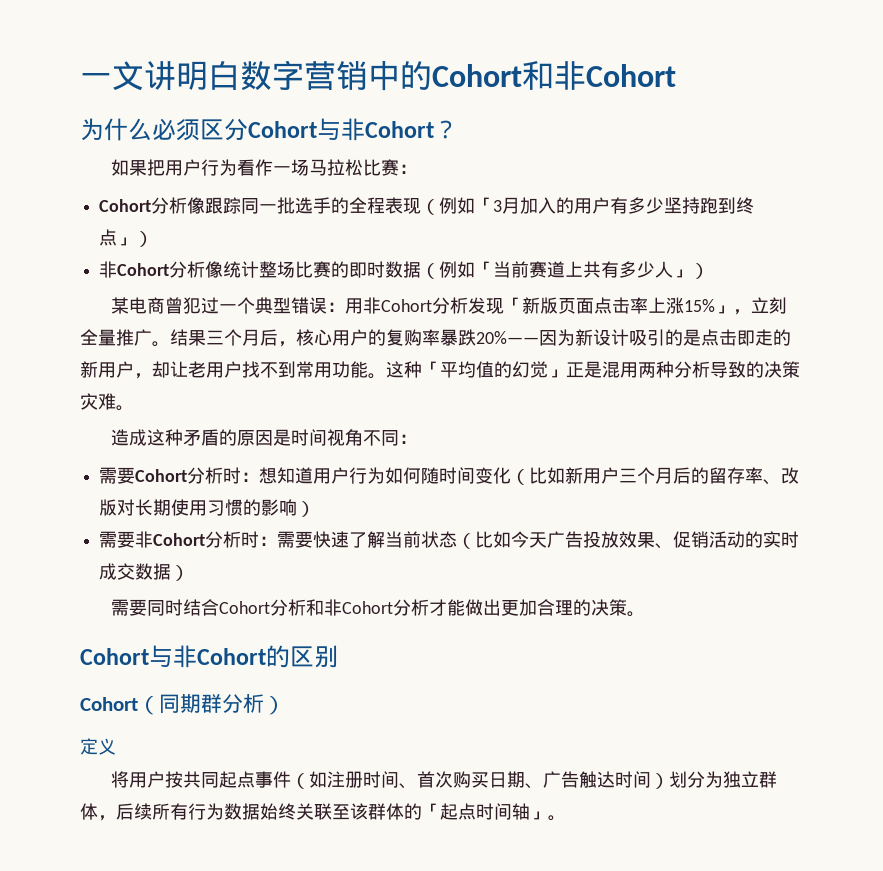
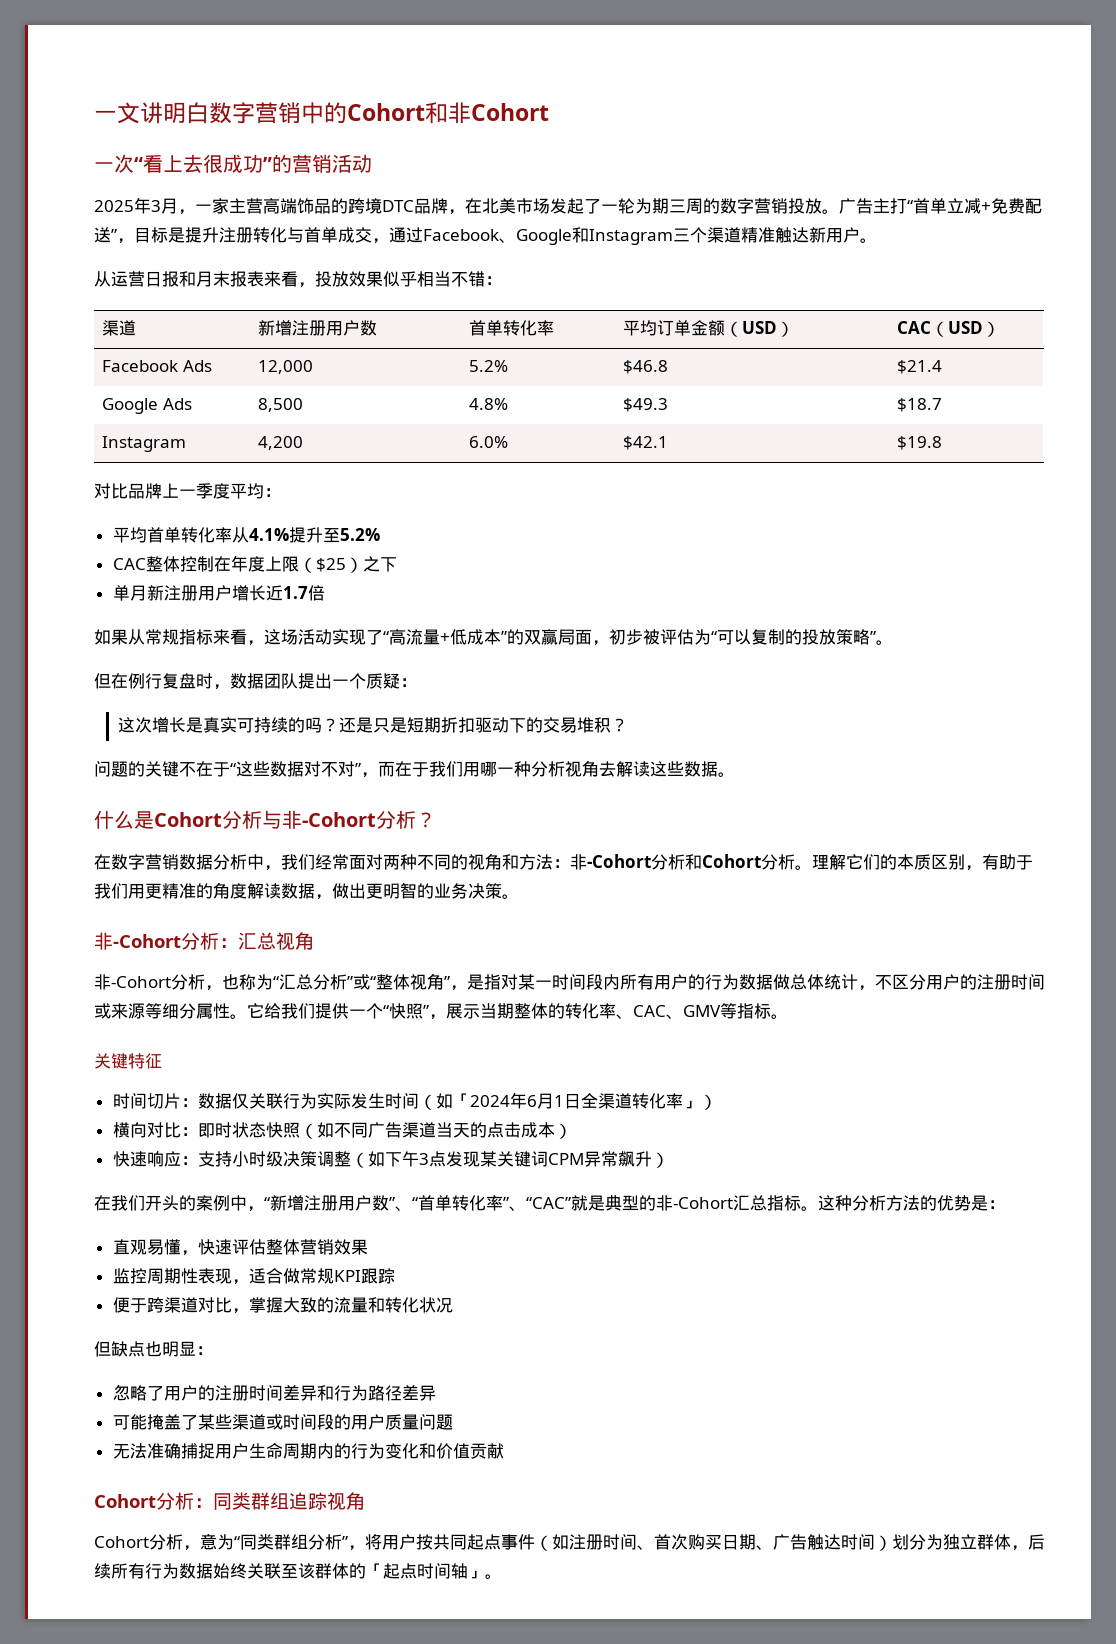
- 为什么必须区分Cohort与非Cohort？
- 如果把用户行为看作一场马拉松比赛：
- Cohort分析像跟踪同一批选手的全程表现（例如「3月加入的用户有多少坚持跑到终点」）
- 非Cohort分析像统计整场比赛的即时数据（例如「当前赛道上共有多少人」）
- 某电商曾犯过一个典型错误：用非Cohort分析发现「新版页面点击率上涨15%」，立刻全量推广。结果三个月后，核心用户的复购率暴跌20%——因为新设计吸引的是点击即走的新用户，却让老用户找不到常用功能。这种「平均值的幻觉」正是混用两种分析导致的决策灾难。
- 造成这种矛盾的原因是时间视角不同：
- 需要Cohort分析时：想知道用户行为如何随时间变化（比如新用户三个月后的留存率、改版对长期使用习惯的影响）
- 需要非Cohort分析时：需要快速了解当前状态（比如今天广告投放效果、促销活动的实时成交数据）
- 需要同时结合Cohort分析和非Cohort分析才能做出更加合理的决策。
- Cohort与非Cohort的区别
- Cohort（同期群分析）
- 定义
- 将用户按共同起点事件（如注册时间、首次购买日期、广告触达时间）划分为独立群体，后续所有行为数据始终关联至该群体的「起点时间轴」。
+ 一次“看上去很成功”的营销活动
+ 2025年3月，一家主营高端饰品的跨境DTC品牌，在北美市场发起了一轮为期三周的数字营销投放。广告主打“首单立减+免费配送”，目标是提升注册转化与首单成交，通过Facebook、Google和Instagram三个渠道精准触达新用户。
+ 从运营日报和月末报表来看，投放效果似乎相当不错：
+ 渠道 | 新增注册用户数 | 首单转化率 | 平均订单金额（USD） | CAC（USD）
+ Facebook Ads | 12,000 | 5.2% | $46.8 | $21.4
+ Google Ads | 8,500 | 4.8% | $49.3 | $18.7
+ Instagram | 4,200 | 6.0% | $42.1 | $19.8
+ 对比品牌上一季度平均：
+ 平均首单转化率从4.1%提升至5.2%
+ CAC整体控制在年度上限（$25）之下
+ 单月新注册用户增长近1.7倍
+ 如果从常规指标来看，这场活动实现了“高流量+低成本”的双赢局面，初步被评估为“可以复制的投放策略”。
+ 但在例行复盘时，数据团队提出一个质疑：
+ 这次增长是真实可持续的吗？还是只是短期折扣驱动下的交易堆积？
+ 问题的关键不在于“这些数据对不对”，而在于我们用哪一种分析视角去解读这些数据。
+ 什么是Cohort分析与非-Cohort分析？
+ 在数字营销数据分析中，我们经常面对两种不同的视角和方法：非-Cohort分析和Cohort分析。理解它们的本质区别，有助于我们用更精准的角度解读数据，做出更明智的业务决策。
+ 非-Cohort分析：汇总视角
+ 非-Cohort分析，也称为“汇总分析”或“整体视角”，是指对某一时间段内所有用户的行为数据做总体统计，不区分用户的注册时间或来源等细分属性。它给我们提供一个“快照”，展示当期整体的转化率、CAC、GMV等指标。
+ 关键特征
+ 时间切片：数据仅关联行为实际发生时间（如「2024年6月1日全渠道转化率」）
+ 横向对比：即时状态快照（如不同广告渠道当天的点击成本）
+ 快速响应：支持小时级决策调整（如下午3点发现某关键词CPM异常飙升）
+ 在我们开头的案例中，“新增注册用户数”、“首单转化率”、“CAC”就是典型的非-Cohort汇总指标。这种分析方法的优势是：
+ 直观易懂，快速评估整体营销效果
+ 监控周期性表现，适合做常规KPI跟踪
+ 便于跨渠道对比，掌握大致的流量和转化状况
+ 但缺点也明显：
+ 忽略了用户的注册时间差异和行为路径差异
+ 可能掩盖了某些渠道或时间段的用户质量问题
+ 无法准确捕捉用户生命周期内的行为变化和价值贡献
+ Cohort分析：同类群组追踪视角
+ Cohort分析，意为“同类群组分析”，将用户按共同起点事件（如注册时间、首次购买日期、广告触达时间）划分为独立群体，后续所有行为数据始终关联至该群体的「起点时间轴」。

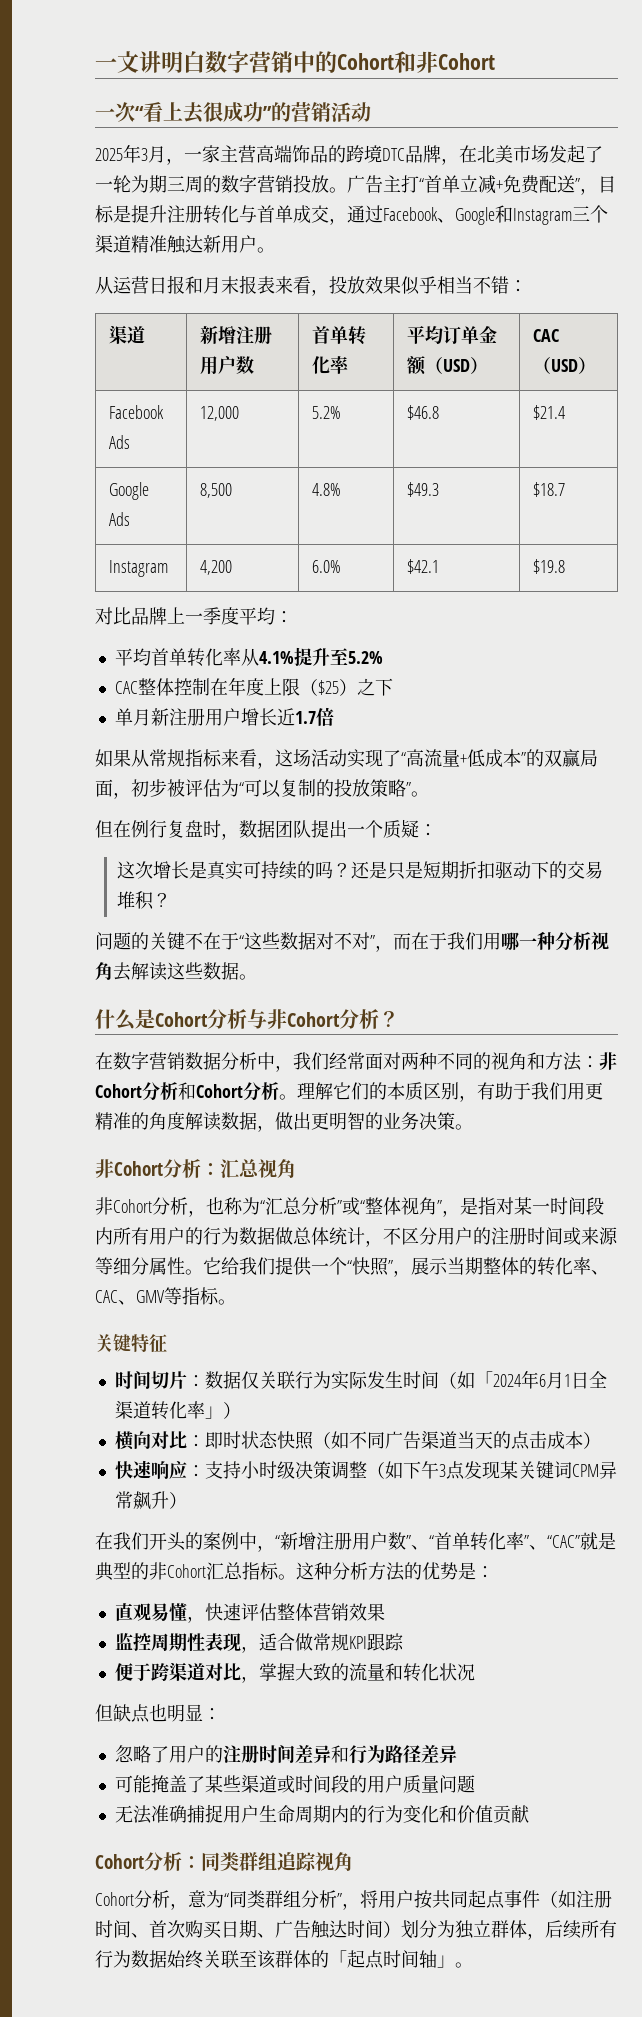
- 什么是Cohort分析与非-Cohort分析？
+ 什么是Cohort分析与非Cohort分析？
- 在数字营销数据分析中，我们经常面对两种不同的视角和方法：非-Cohort分析和Cohort分析。
+ 在数字营销数据分析中，我们经常面对两种不同的视角和方法：非Cohort分析和Cohort分析。
- 非-Cohort分析：汇总视角
+ 非Cohort分析：汇总视角
- 非-Cohort分析，也称为“汇总分析”或“整体视角”，是指对某一时间段内所有用户的行为数据做总体统计，不区分用户的注册时间或来源等细分属性。
+ 非Cohort分析，也称为“汇总分析”或“整体视角”，是指对某一时间段内所有用户的行为数据做总体统计，不区分用户的注册时间或来源等细分属性。
- 在我们开头的案例中，“新增注册用户数”、“首单转化率”、“CAC”就是典型的非-Cohort汇总指标。
+ 在我们开头的案例中，“新增注册用户数”、“首单转化率”、“CAC”就是典型的非Cohort汇总指标。

